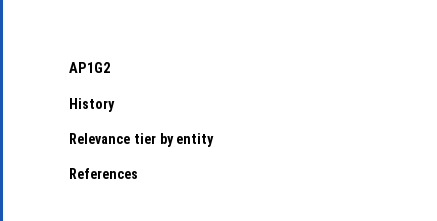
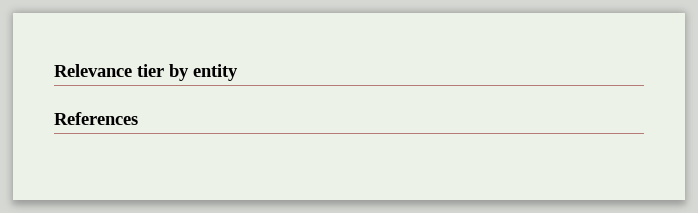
- AP1G2
- History

